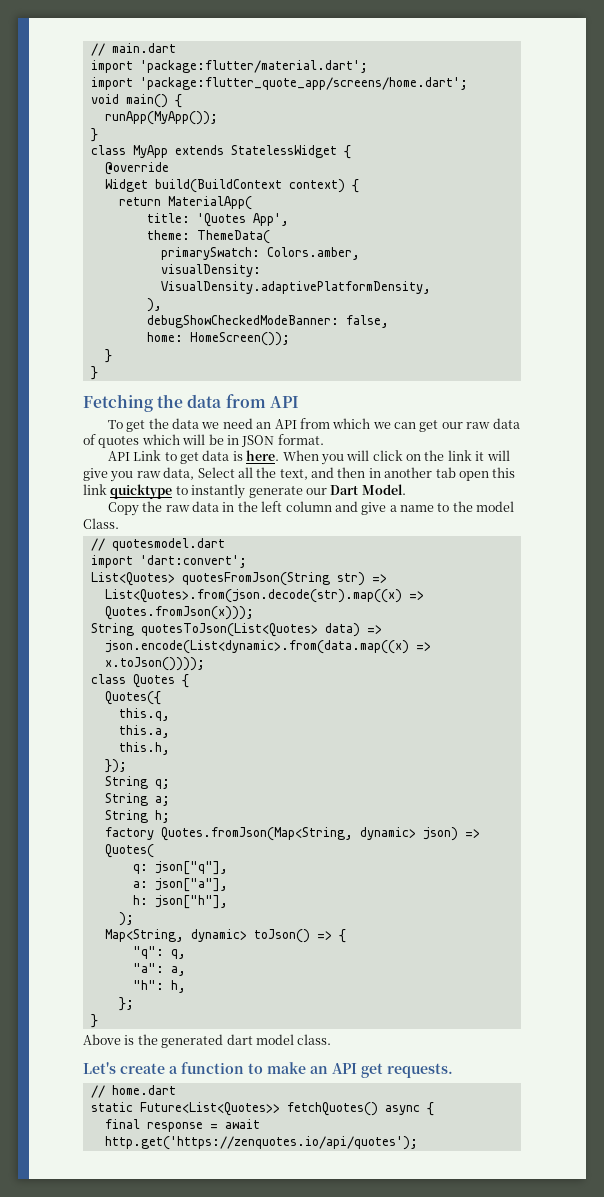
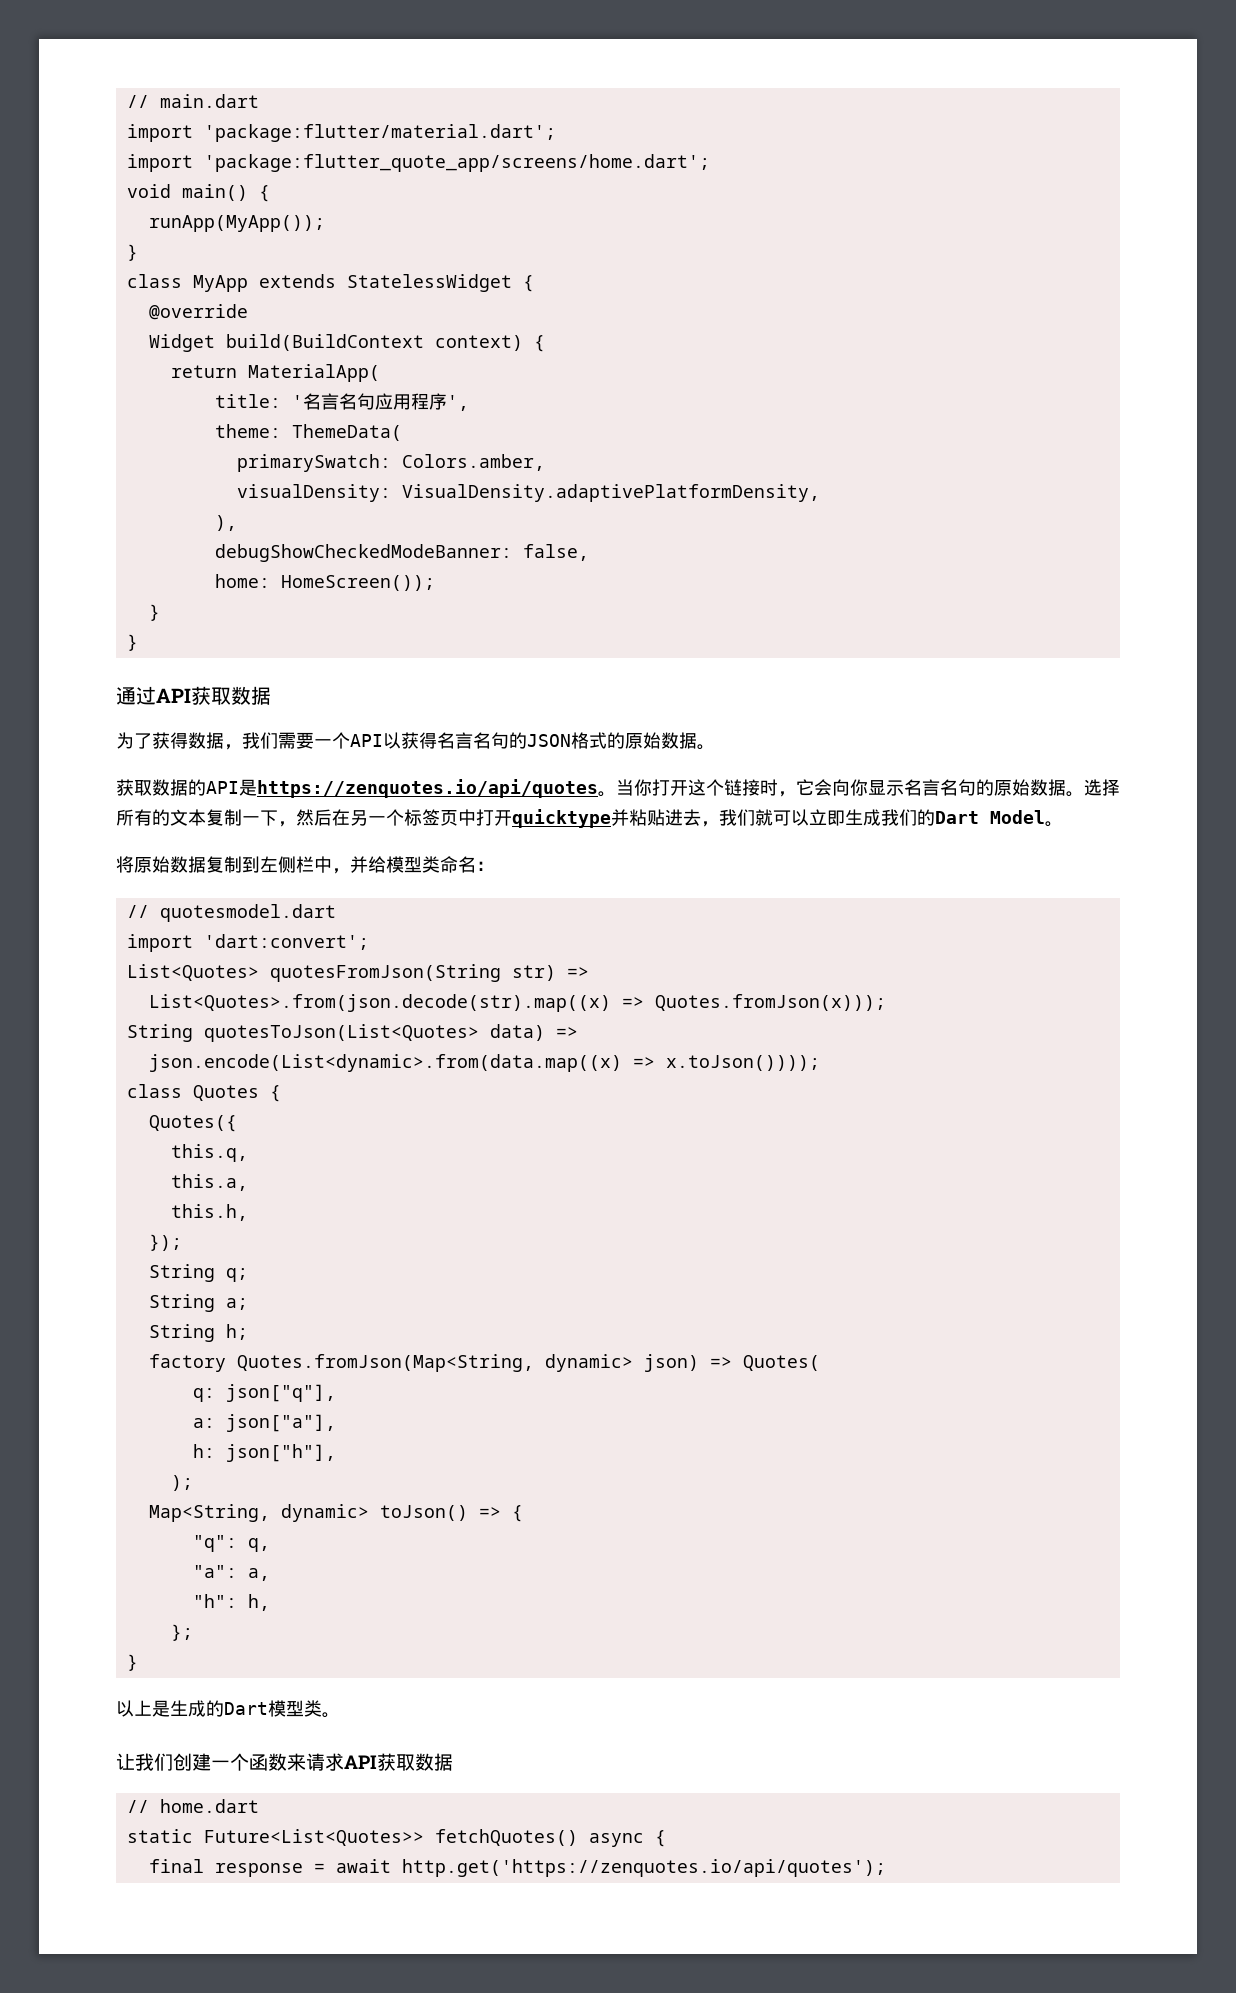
- title: 'Quotes App',
+ title: '名言名句应用程序',
- Fetching the data from API
- To get the data we need an API from which we can get our raw data of quotes which will be in JSON format.
- API Link to get data is here. When you will click on the link it will give you raw data, Select all the text, and then in another tab open this link quicktype to instantly generate our Dart Model.
- Copy the raw data in the left column and give a name to the model Class.
+ 通过API获取数据
+ 为了获得数据，我们需要一个API以获得名言名句的JSON格式的原始数据。
+ 获取数据的API是https://zenquotes.io/api/quotes。当你打开这个链接时，它会向你显示名言名句的原始数据。选择所有的文本复制一下，然后在另一个标签页中打开quicktype并粘贴进去，我们就可以立即生成我们的Dart Model。
+ 将原始数据复制到左侧栏中，并给模型类命名：
- Above is the generated dart model class.
- Let's create a function to make an API get requests.
+ 以上是生成的Dart模型类。
+ 让我们创建一个函数来请求API获取数据

